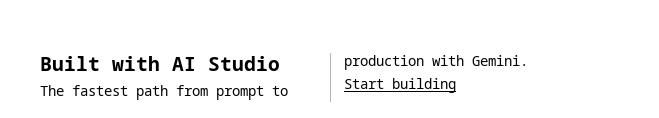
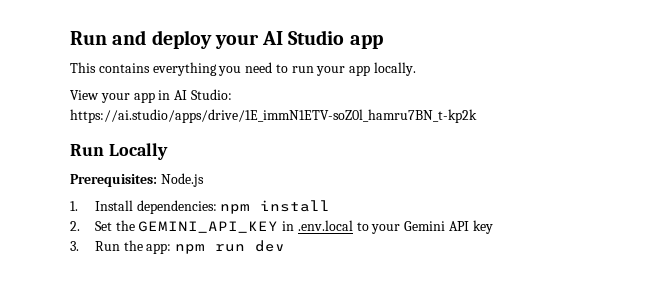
- Built with AI Studio
- The fastest path from prompt to production with Gemini.
- Start building
+ Run and deploy your AI Studio app
+ This contains everything you need to run your app locally.
+ View your app in AI Studio: https://ai.studio/apps/drive/1E_immN1ETV-soZ0l_hamru7BN_t-kp2k
+ Run Locally
+ Prerequisites: Node.js
+ 1. Install dependencies: npm install
+ 2. Set the GEMINI_API_KEY in .env.local to your Gemini API key
+ 3. Run the app: npm run dev

